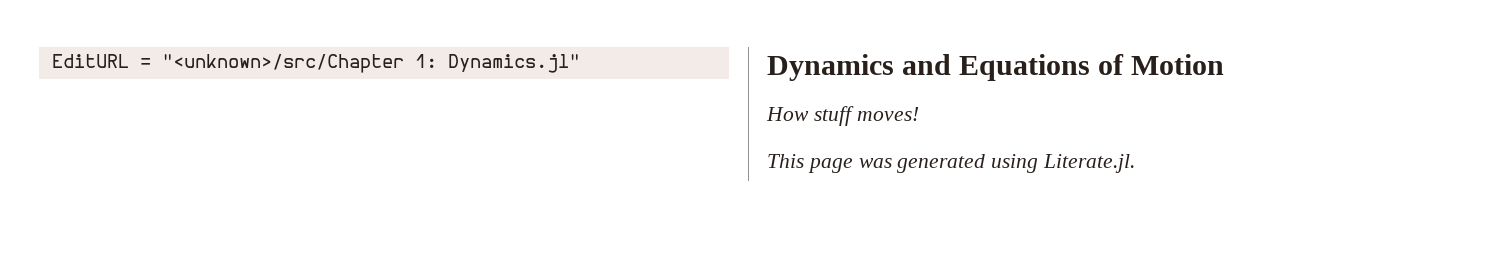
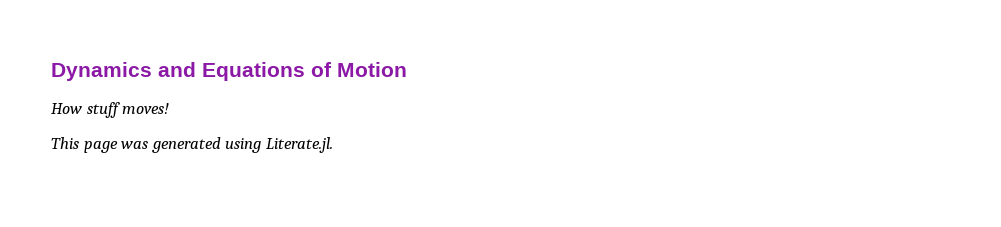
- EditURL = "<unknown>/src/Chapter 1: Dynamics.jl"

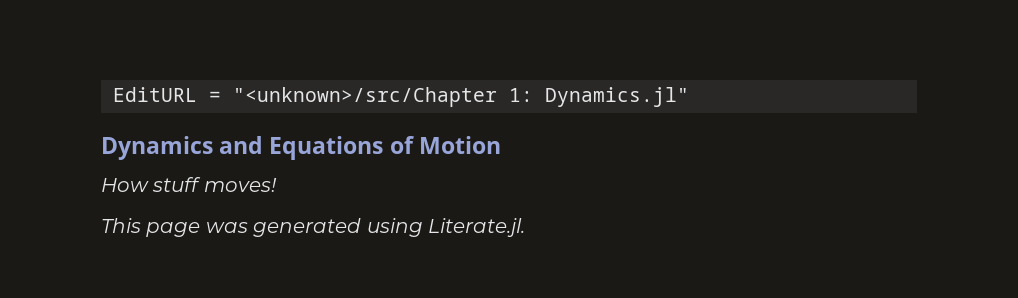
+ EditURL = "<unknown>/src/Chapter 1: Dynamics.jl"

